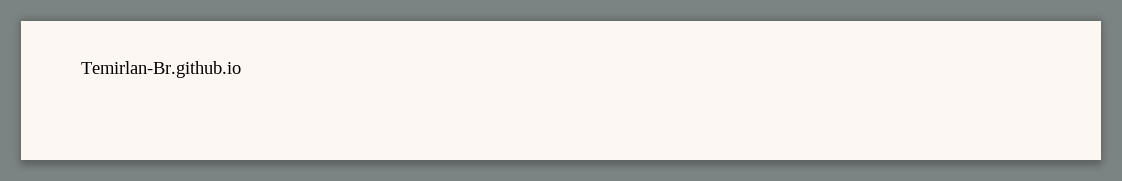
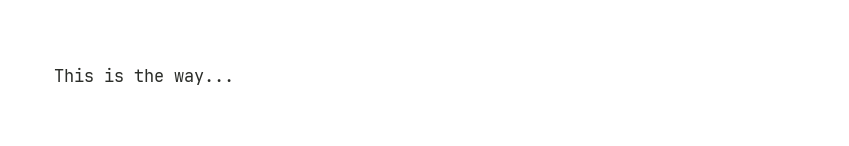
- Temirlan-Br.github.io
+ This is the way...

